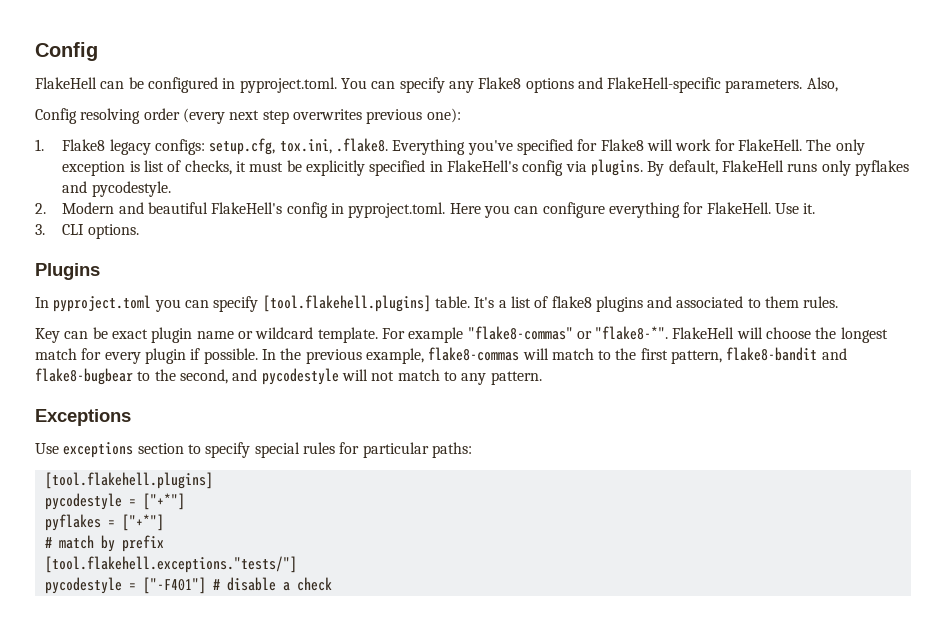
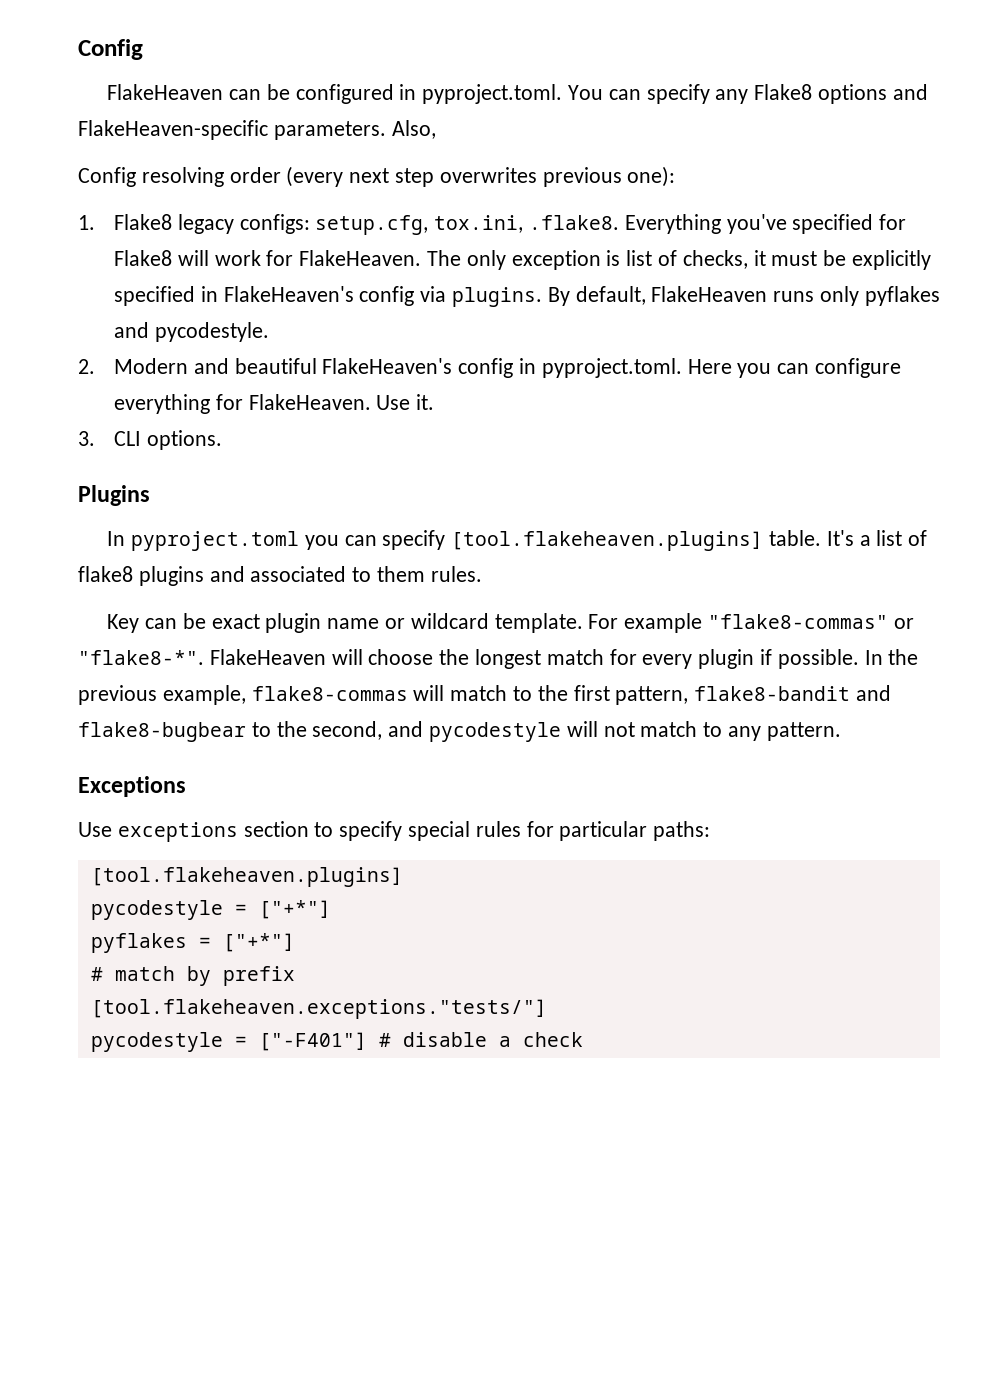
- FlakeHell can be configured in pyproject.toml. You can specify any Flake8 options and FlakeHell-specific parameters.
+ FlakeHeaven can be configured in pyproject.toml. You can specify any Flake8 options and FlakeHeaven-specific parameters.
- 1. Flake8 legacy configs: setup.cfg, tox.ini, .flake8. Everything you've specified for Flake8 will work for FlakeHell.
+ 1. Flake8 legacy configs: setup.cfg, tox.ini, .flake8. Everything you've specified for Flake8 will work for FlakeHeaven.
- The only exception is list of checks, it must be explicitly specified in FlakeHell's config via plugins.
+ The only exception is list of checks, it must be explicitly specified in FlakeHeaven's config via plugins.
- By default, FlakeHell runs only pyflakes and pycodestyle.
+ By default, FlakeHeaven runs only pyflakes and pycodestyle.
- 2. Modern and beautiful FlakeHell's config in pyproject.toml. Here you can configure everything for FlakeHell.
+ 2. Modern and beautiful FlakeHeaven's config in pyproject.toml. Here you can configure everything for FlakeHeaven.
- In pyproject.toml you can specify [tool.flakehell.plugins] table.
+ In pyproject.toml you can specify [tool.flakeheaven.plugins] table.
- FlakeHell will choose the longest match for every plugin if possible.
+ FlakeHeaven will choose the longest match for every plugin if possible.
  Use exceptions section to specify special rules for particular paths:
- [tool.flakehell.plugins]
+ [tool.flakeheaven.plugins]
- [tool.flakehell.exceptions."tests/"]
+ [tool.flakeheaven.exceptions."tests/"]

